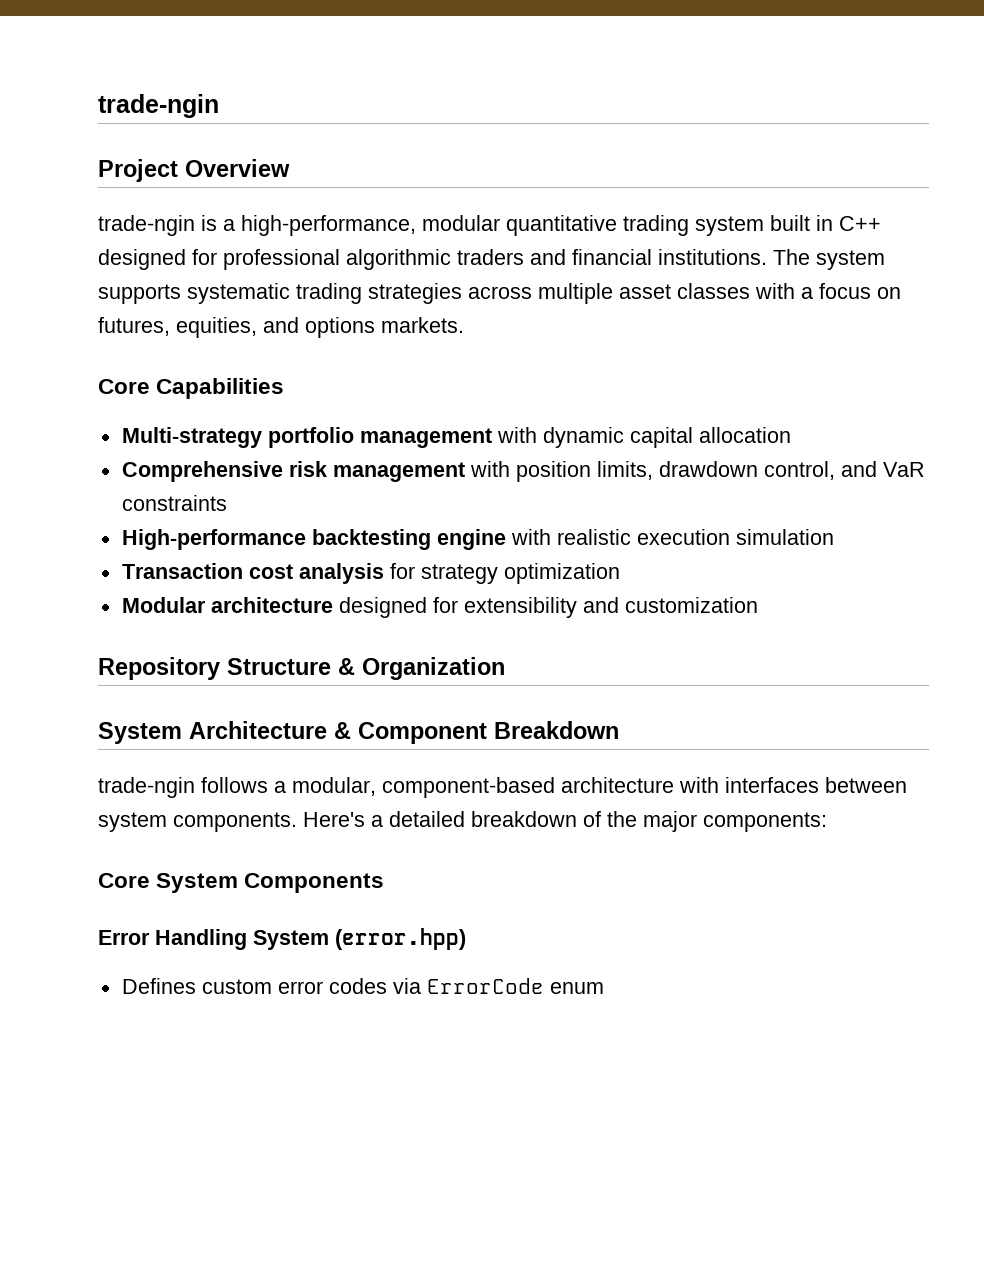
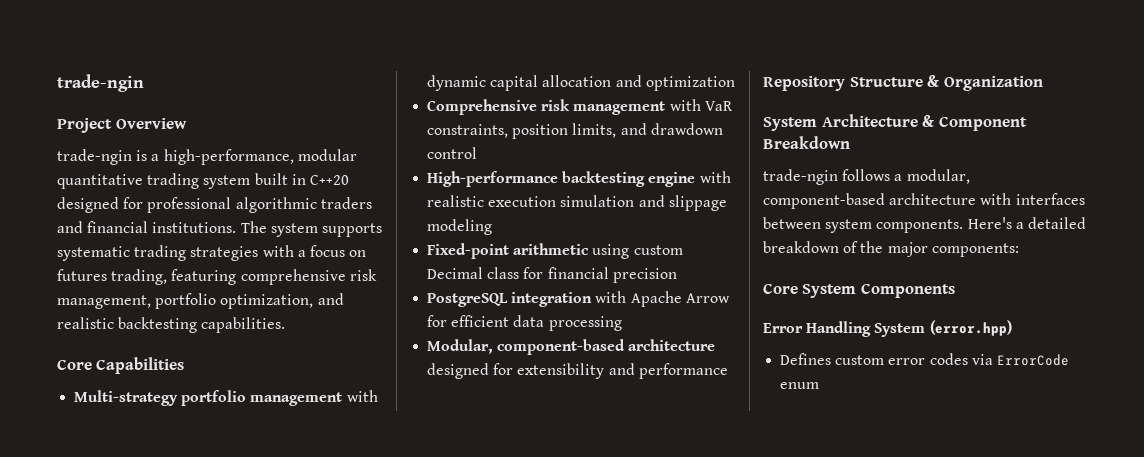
- trade-ngin is a high-performance, modular quantitative trading system built in C++ designed for professional algorithmic traders and financial institutions.
+ trade-ngin is a high-performance, modular quantitative trading system built in C++20 designed for professional algorithmic traders and financial institutions.
- The system supports systematic trading strategies across multiple asset classes with a focus on futures, equities, and options markets.
+ The system supports systematic trading strategies with a focus on futures trading, featuring comprehensive risk management, portfolio optimization, and realistic backtesting capabilities.
- Multi-strategy portfolio management with dynamic capital allocation
+ Multi-strategy portfolio management with dynamic capital allocation and optimization
- Comprehensive risk management with position limits, drawdown control, and VaR constraints
+ Comprehensive risk management with VaR constraints, position limits, and drawdown control
- High-performance backtesting engine with realistic execution simulation
- Transaction cost analysis for strategy optimization
- Modular architecture designed for extensibility and customization
+ High-performance backtesting engine with realistic execution simulation and slippage modeling
+ Fixed-point arithmetic using custom Decimal class for financial precision
+ PostgreSQL integration with Apache Arrow for efficient data processing
+ Modular, component-based architecture designed for extensibility and performance

